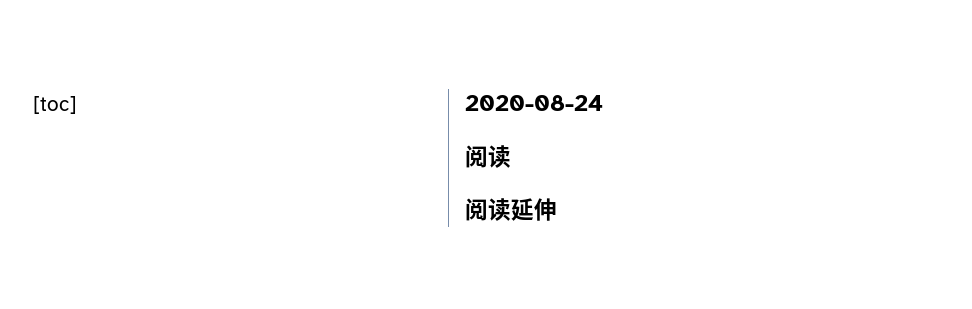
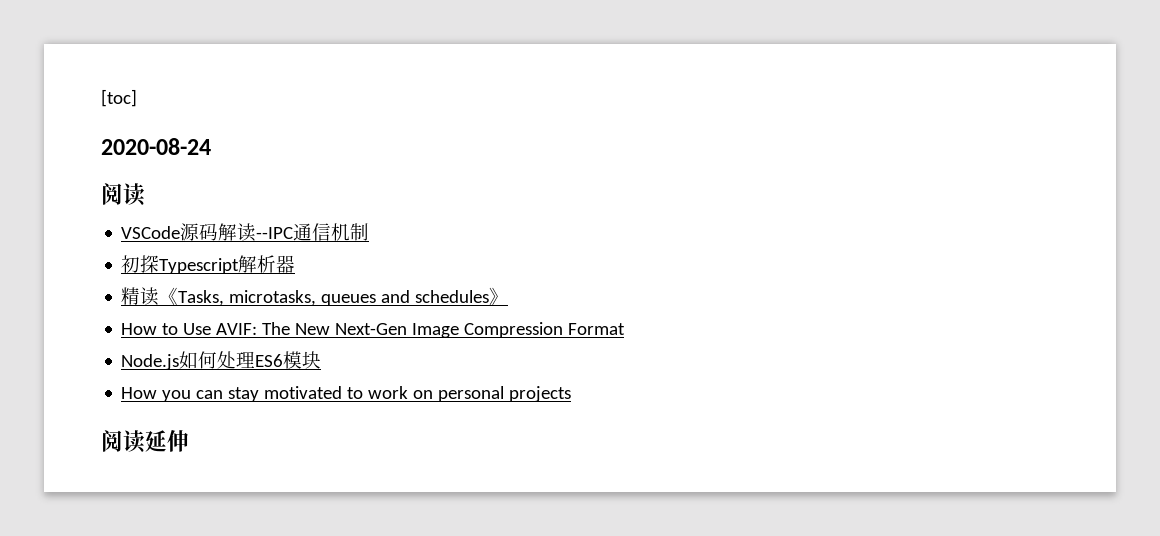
+ VSCode源码解读--IPC通信机制
+ 初探Typescript解析器
+ 精读《Tasks, microtasks, queues and schedules》
+ How to Use AVIF: The New Next-Gen Image Compression Format
+ Node.js如何处理ES6模块
+ How you can stay motivated to work on personal projects

